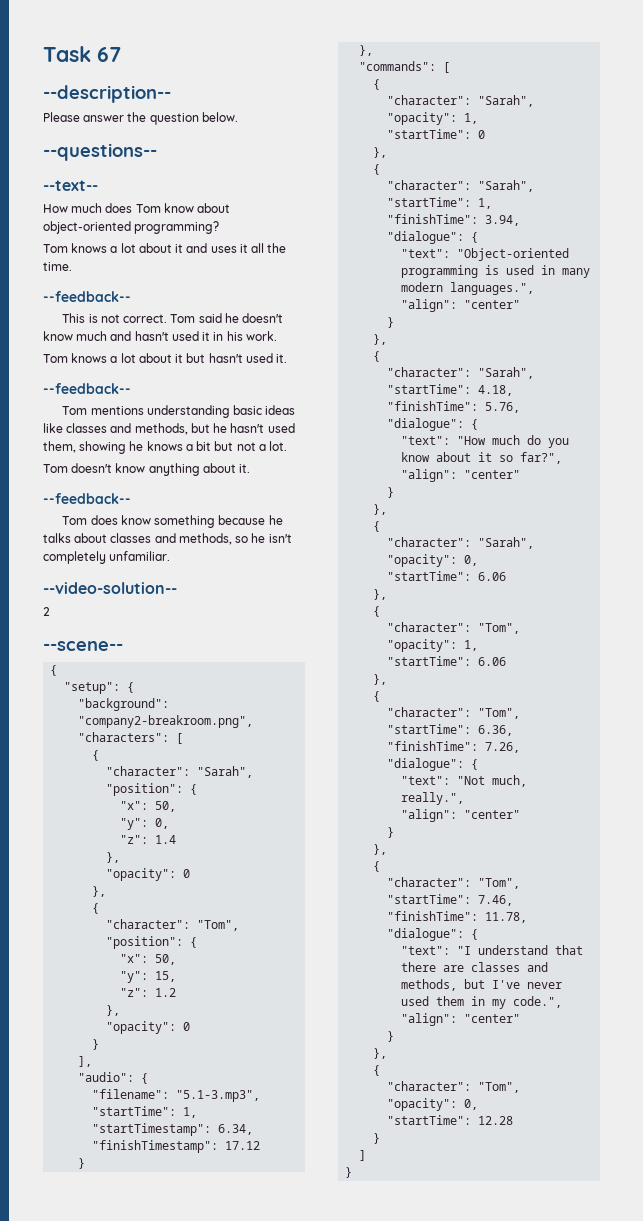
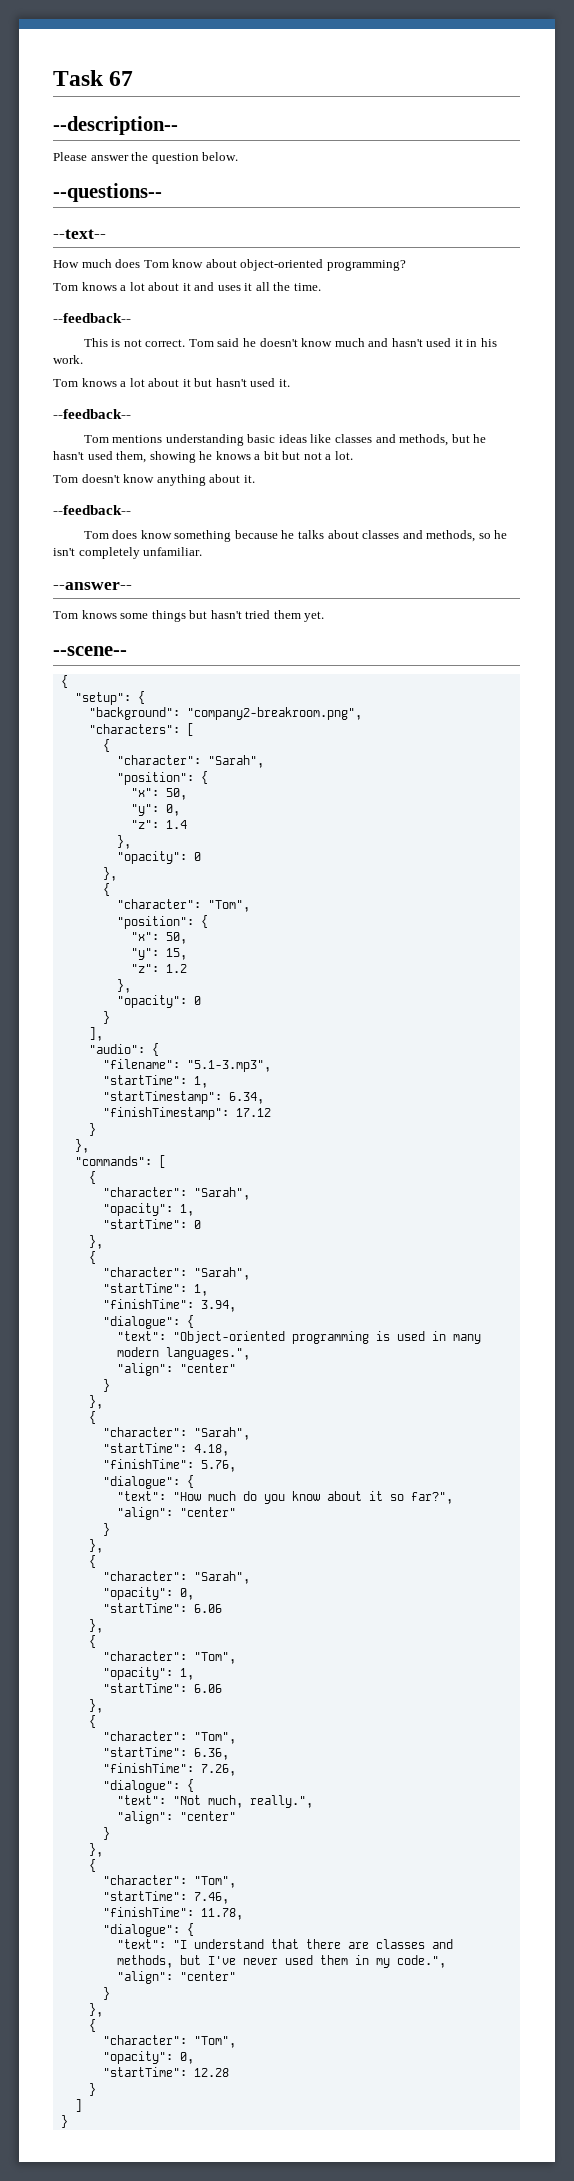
- --video-solution--
- 2
+ --answer--
+ Tom knows some things but hasn't tried them yet.

